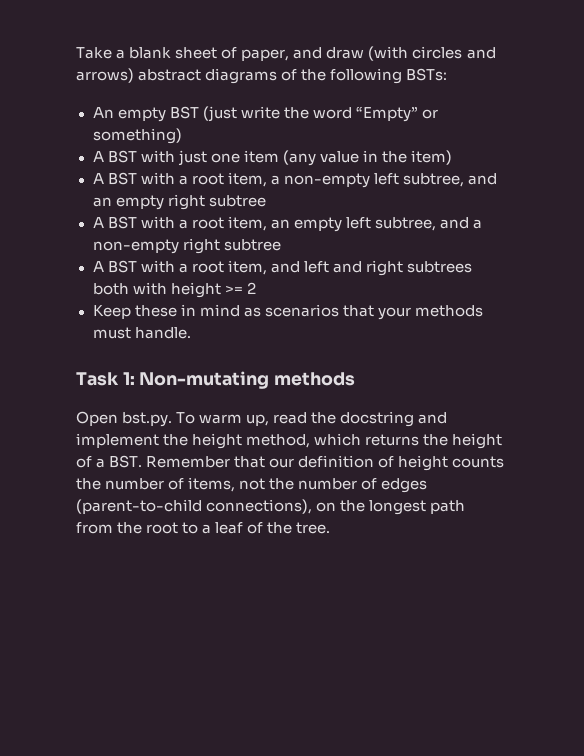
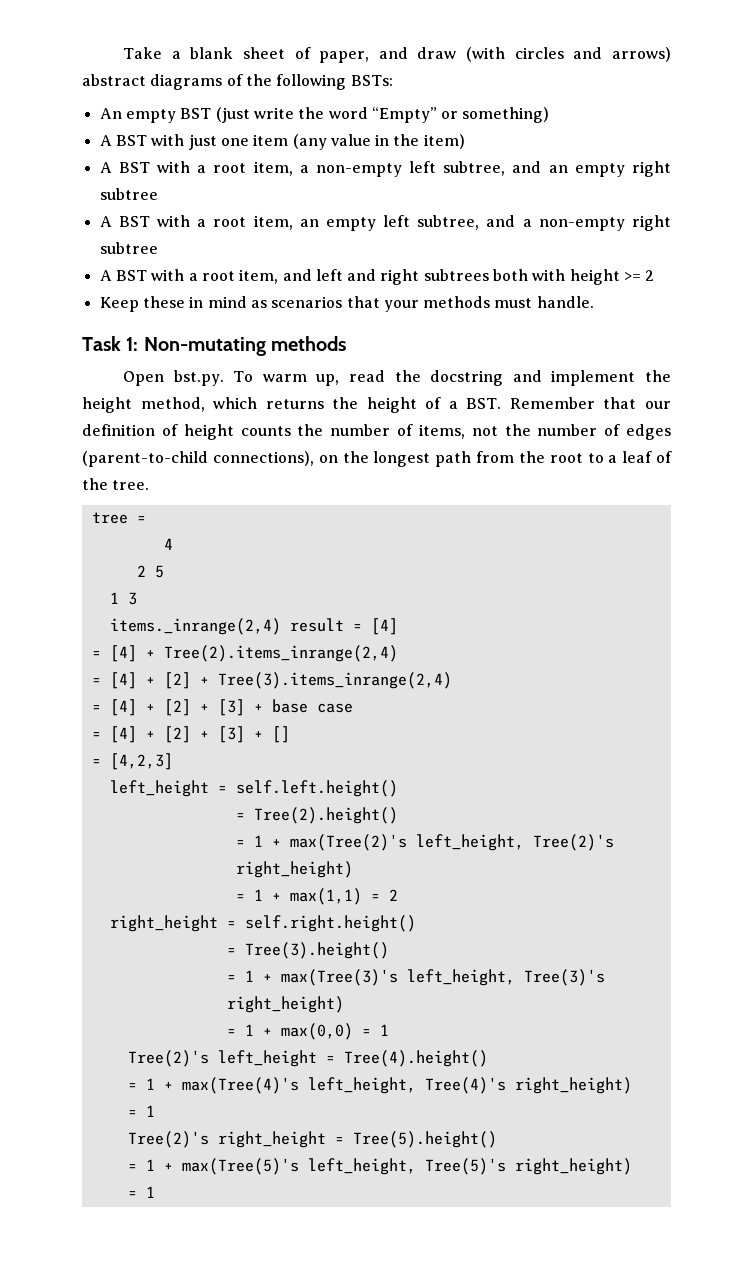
+ tree =
+ 4
+ 2 5
+ 1 3
+ items._inrange(2,4) result = [4]
+ = [4] + Tree(2).items_inrange(2,4)
+ = [4] + [2] + Tree(3).items_inrange(2,4)
+ = [4] + [2] + [3] + base case
+ = [4] + [2] + [3] + []
+ = [4,2,3]
+ left_height = self.left.height()
+ = Tree(2).height()
+ = 1 + max(Tree(2)'s left_height, Tree(2)'s right_height)
+ = 1 + max(1,1) = 2
+ right_height = self.right.height()
+ = Tree(3).height()
+ = 1 + max(Tree(3)'s left_height, Tree(3)'s right_height)
+ = 1 + max(0,0) = 1
+ Tree(2)'s left_height = Tree(4).height()
+ = 1 + max(Tree(4)'s left_height, Tree(4)'s right_height)
+ = 1
+ Tree(2)'s right_height = Tree(5).height()
+ = 1 + max(Tree(5)'s left_height, Tree(5)'s right_height)
+ = 1

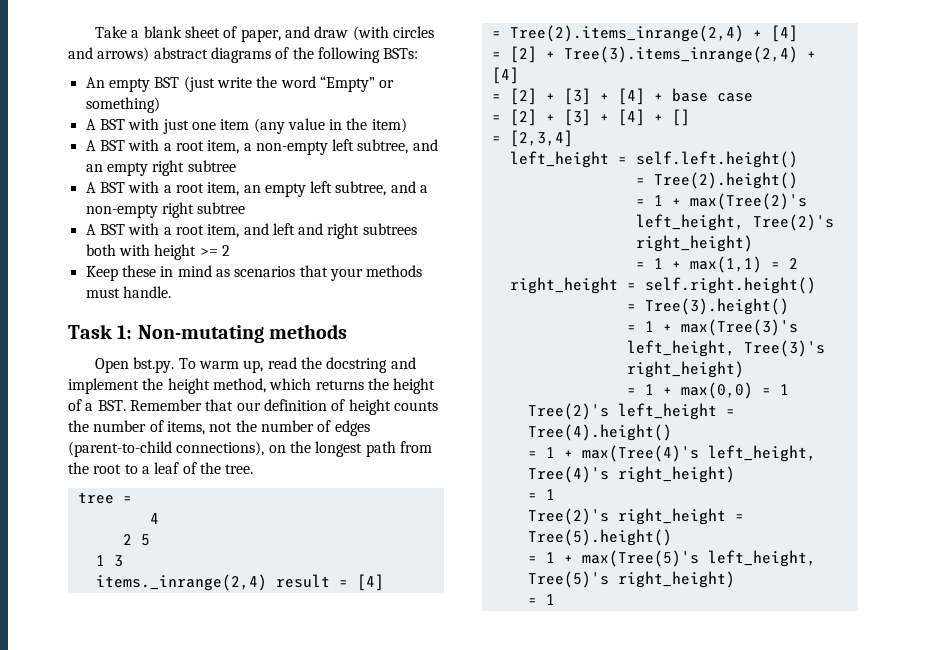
- = [4] + Tree(2).items_inrange(2,4)
- = [4] + [2] + Tree(3).items_inrange(2,4)
- = [4] + [2] + [3] + base case
+ = Tree(2).items_inrange(2,4) + [4]
+ = [2] + Tree(3).items_inrange(2,4) + [4]
+ = [2] + [3] + [4] + base case
- = [4] + [2] + [3] + []
+ = [2] + [3] + [4] + []
- = [4,2,3]
+ = [2,3,4]

